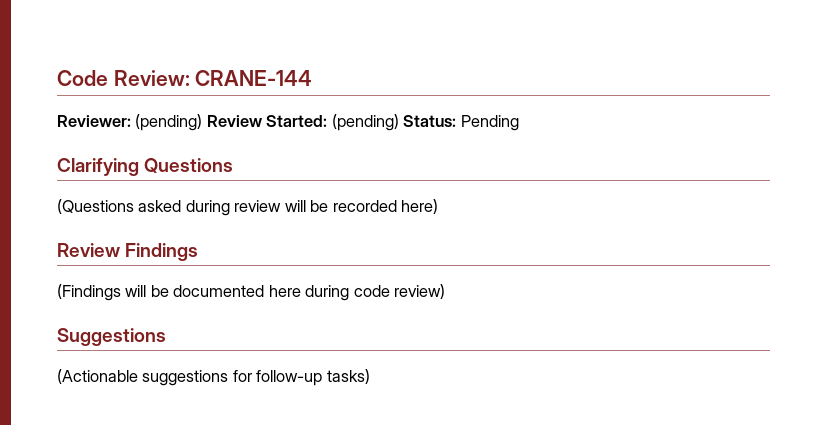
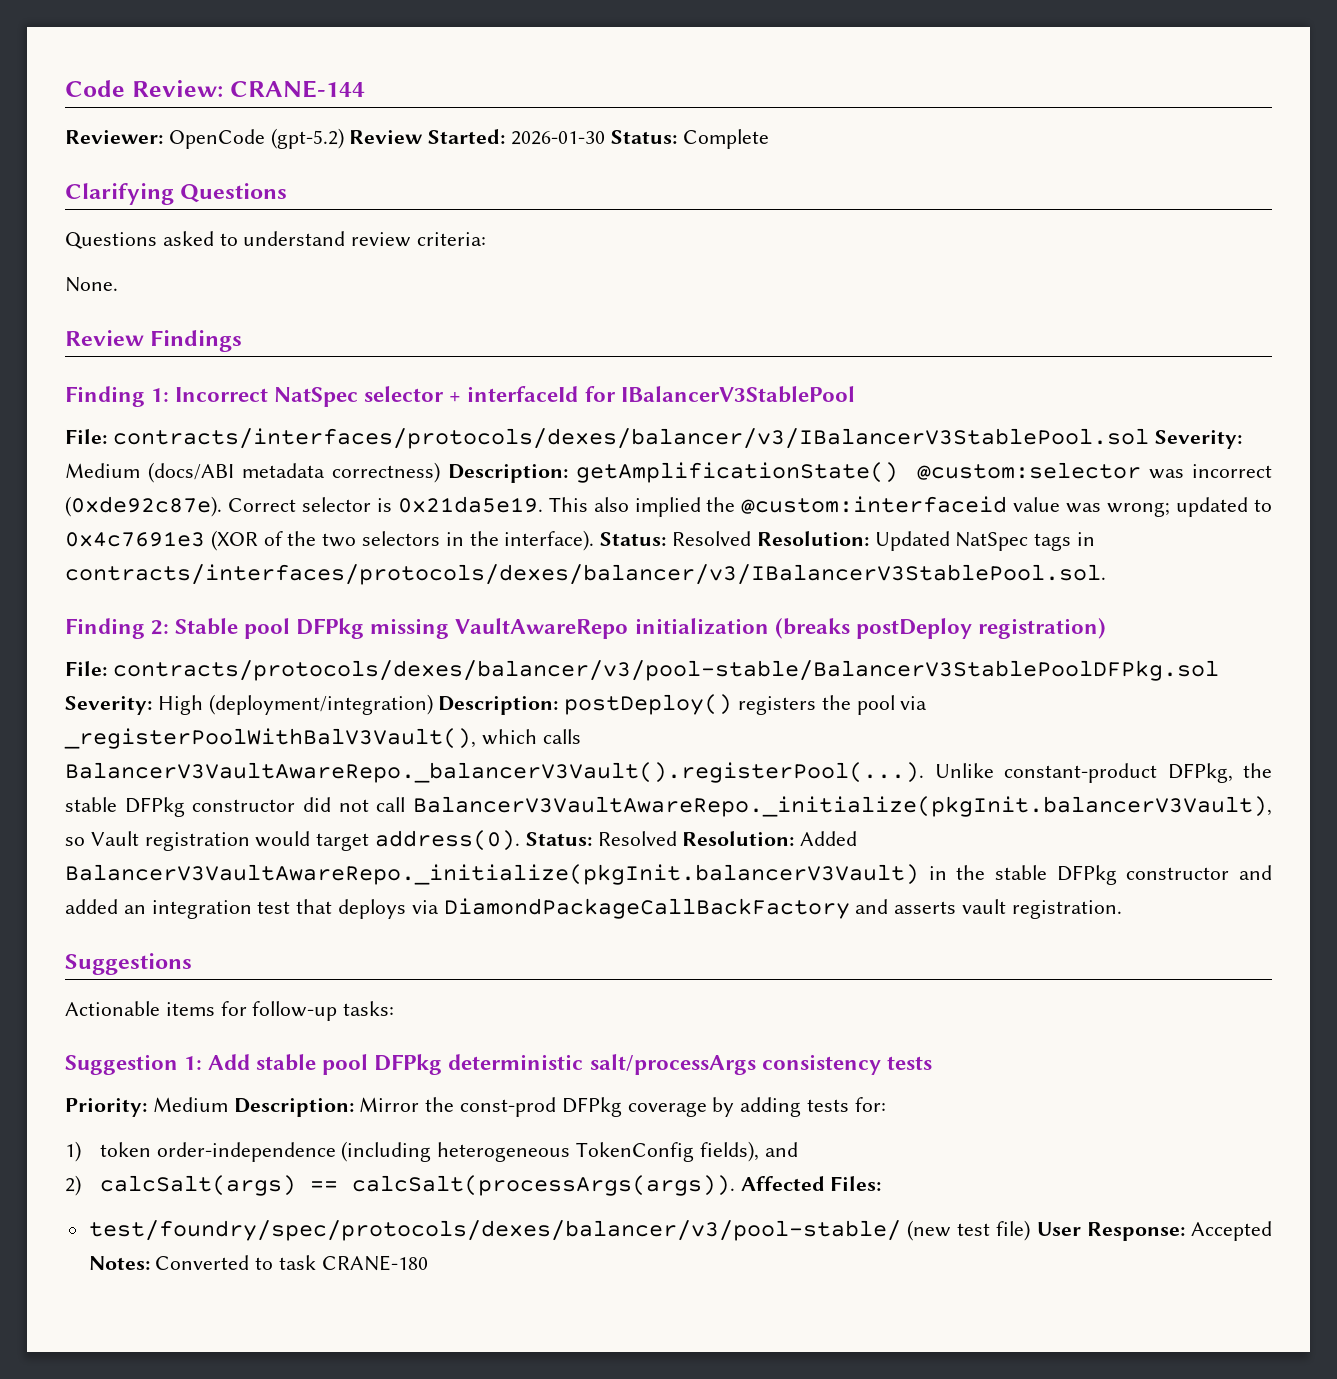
- Reviewer: (pending) Review Started: (pending) Status: Pending
+ Reviewer: OpenCode (gpt-5.2) Review Started: 2026-01-30 Status: Complete
  Clarifying Questions
- (Questions asked during review will be recorded here)
+ Questions asked to understand review criteria:
+ None.
  Review Findings
- (Findings will be documented here during code review)
+ Finding 1: Incorrect NatSpec selector + interfaceId for IBalancerV3StablePool
+ File: contracts/interfaces/protocols/dexes/balancer/v3/IBalancerV3StablePool.sol Severity: Medium (docs/ABI metadata correctness) Description: getAmplificationState() @custom:selector was incorrect (0xde92c87e). Correct selector is 0x21da5e19. This also implied the @custom:interfaceid value was wrong; updated to 0x4c7691e3 (XOR of the two selectors in the interface). Status: Resolved Resolution: Updated NatSpec tags in contracts/interfaces/protocols/dexes/balancer/v3/IBalancerV3StablePool.sol.
+ Finding 2: Stable pool DFPkg missing VaultAwareRepo initialization (breaks postDeploy registration)
+ File: contracts/protocols/dexes/balancer/v3/pool-stable/BalancerV3StablePoolDFPkg.sol Severity: High (deployment/integration) Description: postDeploy() registers the pool via _registerPoolWithBalV3Vault(), which calls BalancerV3VaultAwareRepo._balancerV3Vault().registerPool(...). Unlike constant-product DFPkg, the stable DFPkg constructor did not call BalancerV3VaultAwareRepo._initialize(pkgInit.balancerV3Vault), so Vault registration would target address(0). Status: Resolved Resolution: Added BalancerV3VaultAwareRepo._initialize(pkgInit.balancerV3Vault) in the stable DFPkg constructor and added an integration test that deploys via DiamondPackageCallBackFactory and asserts vault registration.
  Suggestions
- (Actionable suggestions for follow-up tasks)
+ Actionable items for follow-up tasks:
+ Suggestion 1: Add stable pool DFPkg deterministic salt/processArgs consistency tests
+ Priority: Medium Description: Mirror the const-prod DFPkg coverage by adding tests for:
+ 1) token order-independence (including heterogeneous TokenConfig fields), and
+ 2) calcSalt(args) == calcSalt(processArgs(args)). Affected Files:
+ test/foundry/spec/protocols/dexes/balancer/v3/pool-stable/ (new test file) User Response: Accepted Notes: Converted to task CRANE-180

